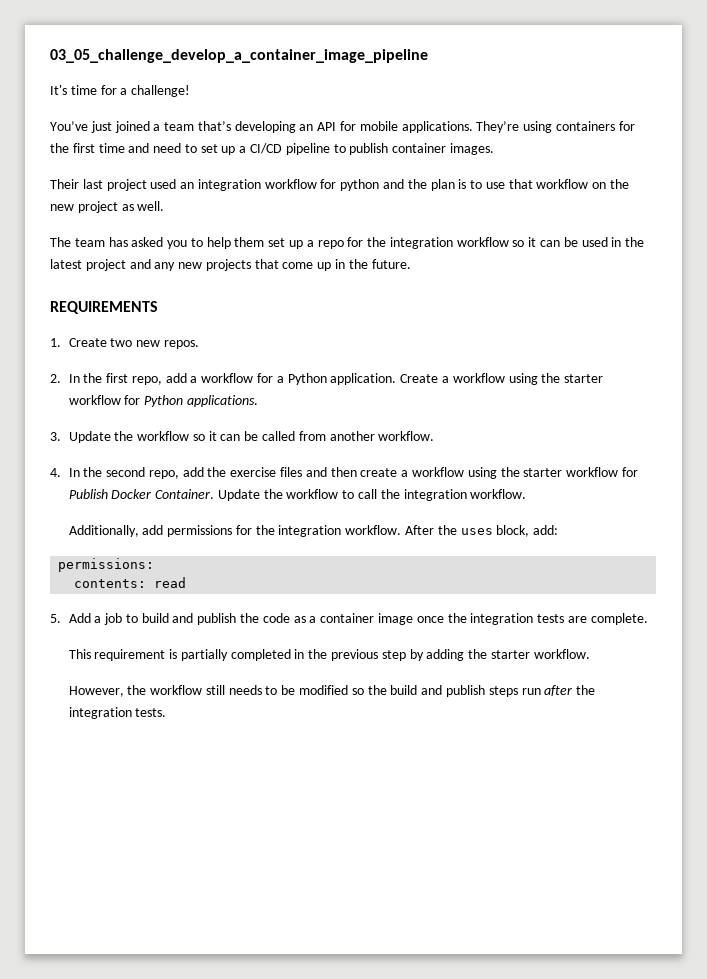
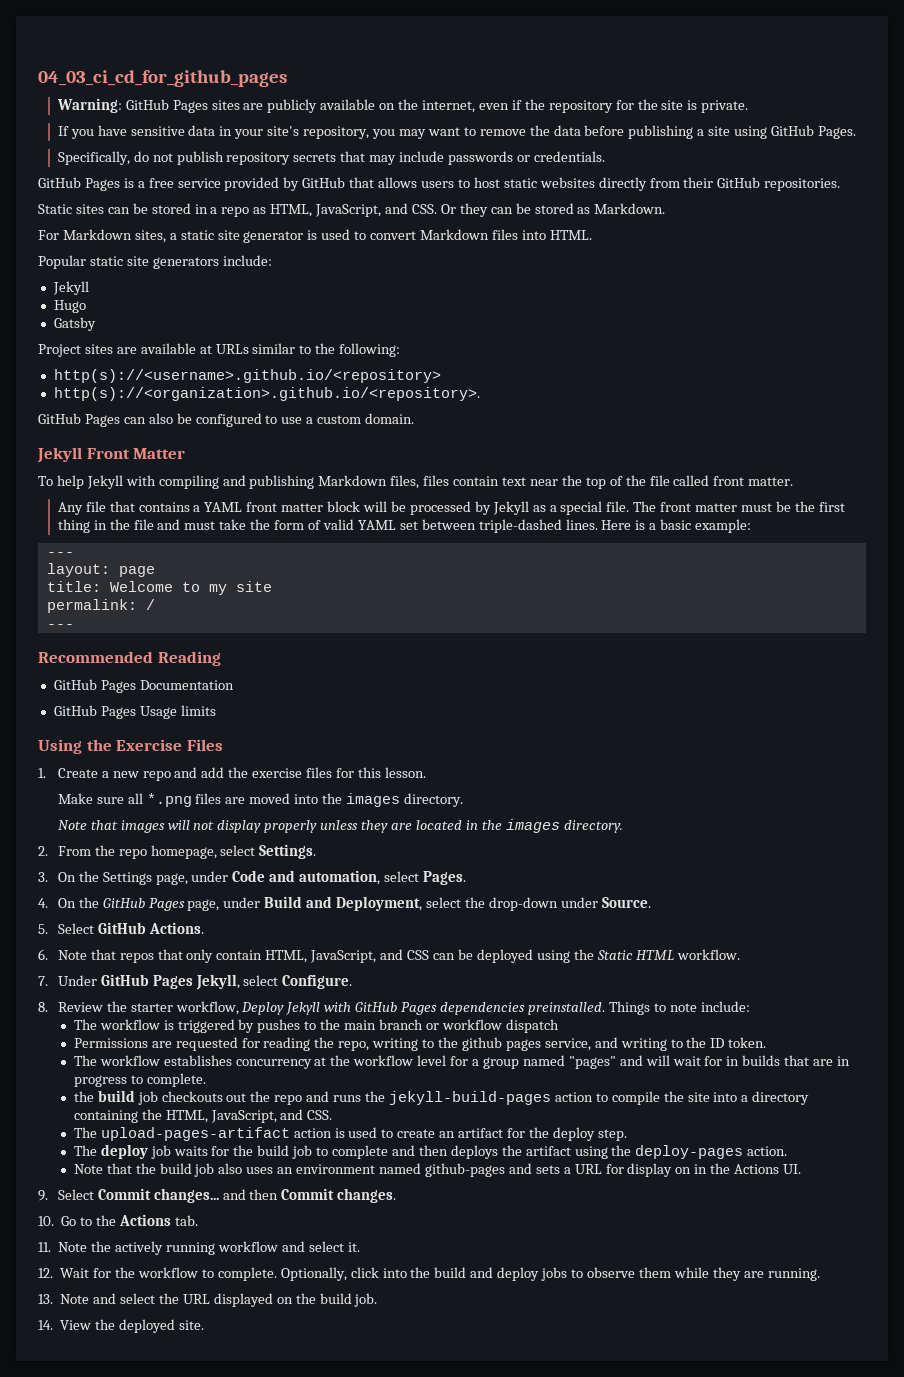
- 03_05_challenge_develop_a_container_image_pipeline
- It's time for a challenge!
- You’ve just joined a team that’s developing an API for mobile applications. They’re using containers for the first time and need to set up a CI/CD pipeline to publish container images.
- Their last project used an integration workflow for python and the plan is to use that workflow on the new project as well.
- The team has asked you to help them set up a repo for the integration workflow so it can be used in the latest project and any new projects that come up in the future.
- REQUIREMENTS
- 1. Create two new repos.
- 2. In the first repo, add a workflow for a Python application. Create a workflow using the starter workflow for Python applications.
- 3. Update the workflow so it can be called from another workflow.
- 4. In the second repo, add the exercise files and then create a workflow using the starter workflow for Publish Docker Container. Update the workflow to call the integration workflow.
- Additionally, add permissions for the integration workflow. After the uses block, add:
- permissions:
- contents: read
- 5. Add a job to build and publish the code as a container image once the integration tests are complete.
- This requirement is partially completed in the previous step by adding the starter workflow.
- However, the workflow still needs to be modified so the build and publish steps run after the integration tests.
+ 04_03_ci_cd_for_github_pages
+ Warning: GitHub Pages sites are publicly available on the internet, even if the repository for the site is private.
+ If you have sensitive data in your site's repository, you may want to remove the data before publishing a site using GitHub Pages.
+ Specifically, do not publish repository secrets that may include passwords or credentials.
+ GitHub Pages is a free service provided by GitHub that allows users to host static websites directly from their GitHub repositories.
+ Static sites can be stored in a repo as HTML, JavaScript, and CSS. Or they can be stored as Markdown.
+ For Markdown sites, a static site generator is used to convert Markdown files into HTML.
+ Popular static site generators include:
+ Jekyll
+ Hugo
+ Gatsby
+ Project sites are available at URLs similar to the following:
+ http(s)://<username>.github.io/<repository>
+ http(s)://<organization>.github.io/<repository>.
+ GitHub Pages can also be configured to use a custom domain.
+ Jekyll Front Matter
+ To help Jekyll with compiling and publishing Markdown files, files contain text near the top of the file called front matter.
+ Any file that contains a YAML front matter block will be processed by Jekyll as a special file. The front matter must be the first thing in the file and must take the form of valid YAML set between triple-dashed lines. Here is a basic example:
+ ---
+ layout: page
+ title: Welcome to my site
+ permalink: /
+ ---
+ Recommended Reading
+ GitHub Pages Documentation
+ GitHub Pages Usage limits
+ Using the Exercise Files
+ 1. Create a new repo and add the exercise files for this lesson.
+ Make sure all *.png files are moved into the images directory.
+ Note that images will not display properly unless they are located in the images directory.
+ 2. From the repo homepage, select Settings.
+ 3. On the Settings page, under Code and automation, select Pages.
+ 4. On the GitHub Pages page, under Build and Deployment, select the drop-down under Source.
+ 5. Select GitHub Actions.
+ 6. Note that repos that only contain HTML, JavaScript, and CSS can be deployed using the Static HTML workflow.
+ 7. Under GitHub Pages Jekyll, select Configure.
+ 8. Review the starter workflow, Deploy Jekyll with GitHub Pages dependencies preinstalled. Things to note include:
+ The workflow is triggered by pushes to the main branch or workflow dispatch
+ Permissions are requested for reading the repo, writing to the github pages service, and writing to the ID token.
+ The workflow establishes concurrency at the workflow level for a group named "pages" and will wait for in builds that are in progress to complete.
+ the build job checkouts out the repo and runs the jekyll-build-pages action to compile the site into a directory containing the HTML, JavaScript, and CSS.
+ The upload-pages-artifact action is used to create an artifact for the deploy step.
+ The deploy job waits for the build job to complete and then deploys the artifact using the deploy-pages action.
+ Note that the build job also uses an environment named github-pages and sets a URL for display on in the Actions UI.
+ 9. Select Commit changes... and then Commit changes.
+ 10. Go to the Actions tab.
+ 11. Note the actively running workflow and select it.
+ 12. Wait for the workflow to complete. Optionally, click into the build and deploy jobs to observe them while they are running.
+ 13. Note and select the URL displayed on the build job.
+ 14. View the deployed site.

